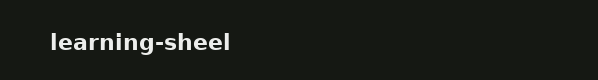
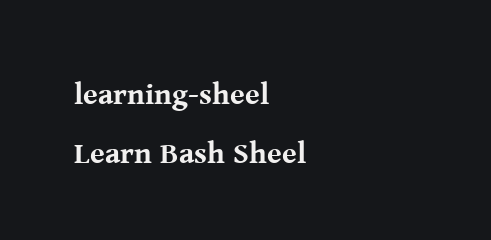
+ Learn Bash Sheel

